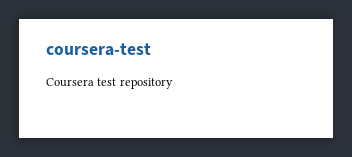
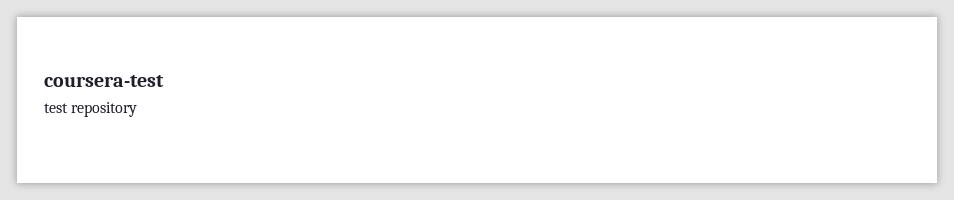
- Coursera test repository
+ test repository

